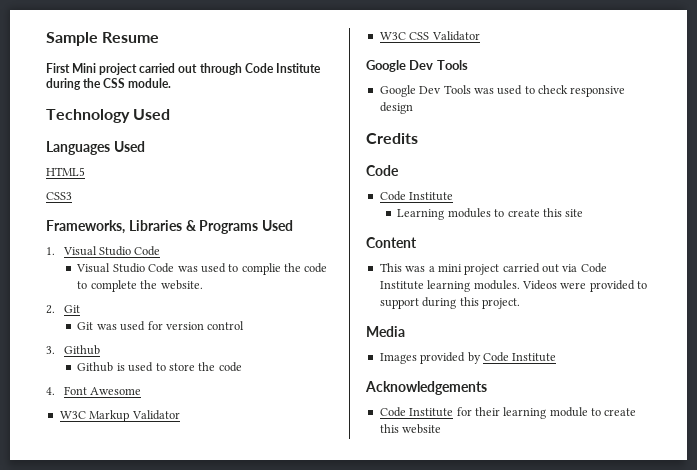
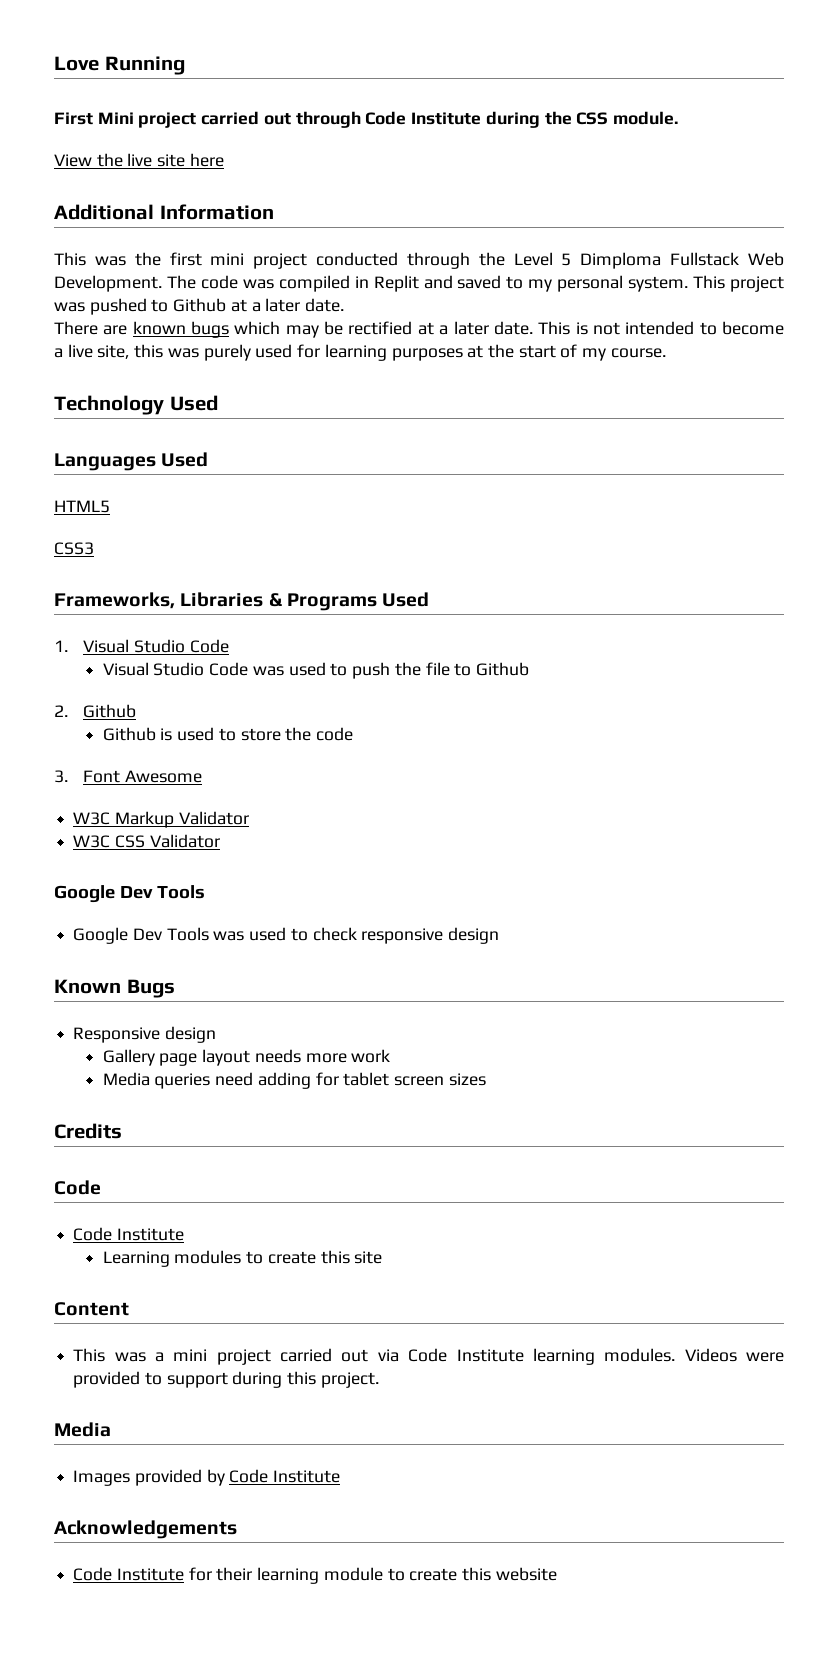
- Sample Resume
+ Love Running
+ View the live site here
+ Additional Information
+ This was the first mini project conducted through the Level 5 Dimploma Fullstack Web Development. The code was compiled in Replit and saved to my personal system. This project was pushed to Github at a later date.
+ There are known bugs which may be rectified at a later date. This is not intended to become a live site, this was purely used for learning purposes at the start of my course.
- Visual Studio Code was used to complie the code to complete the website.
- 2. Git
- Git was used for version control
- 3. Github
+ Visual Studio Code was used to push the file to Github
+ 2. Github
- 4. Font Awesome
+ 3. Font Awesome
+ Known Bugs
+ Responsive design
+ Gallery page layout needs more work
+ Media queries need adding for tablet screen sizes

